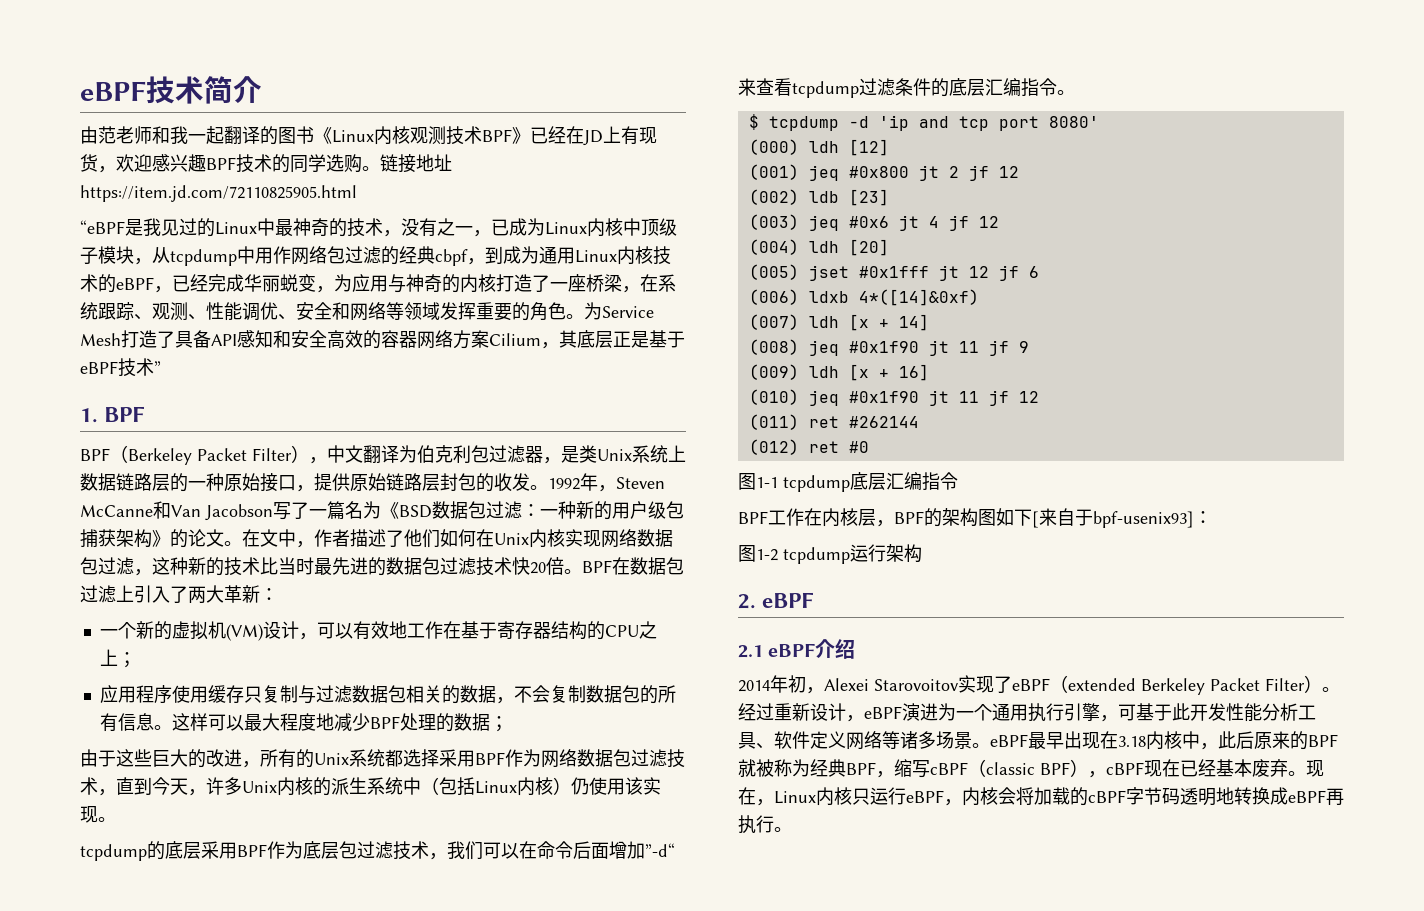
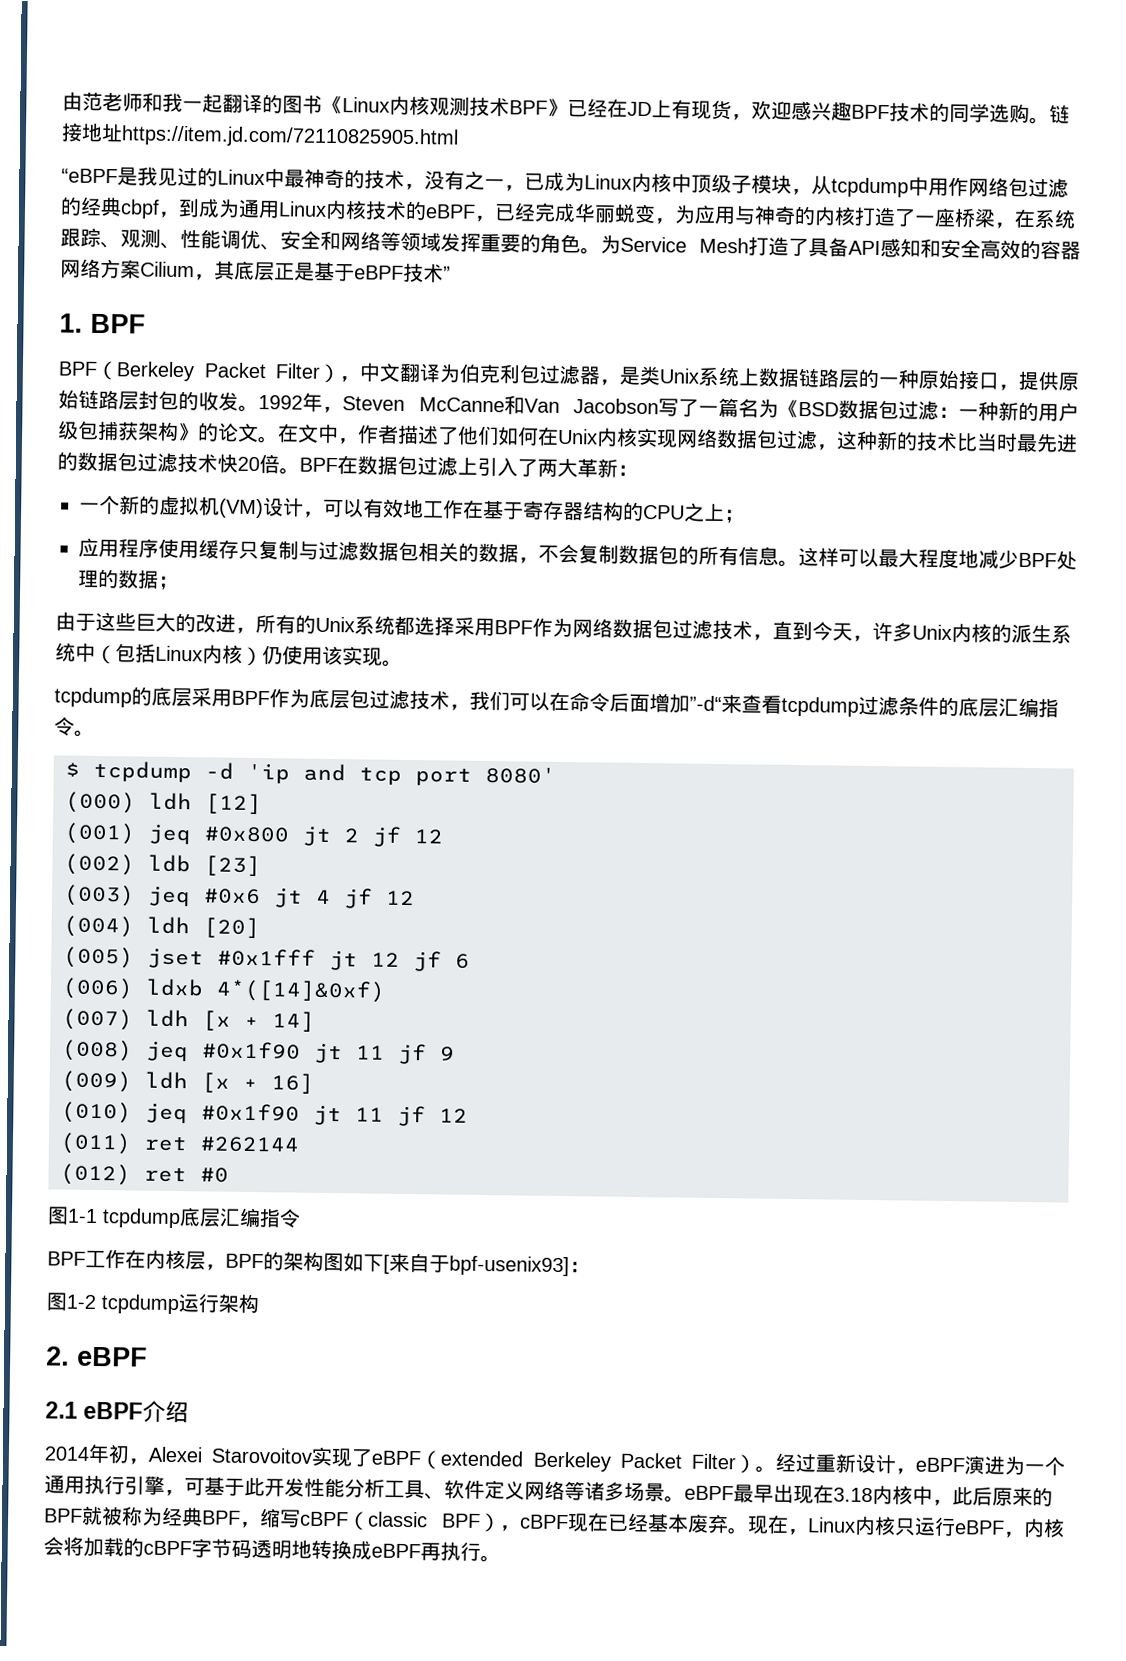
- eBPF技术简介

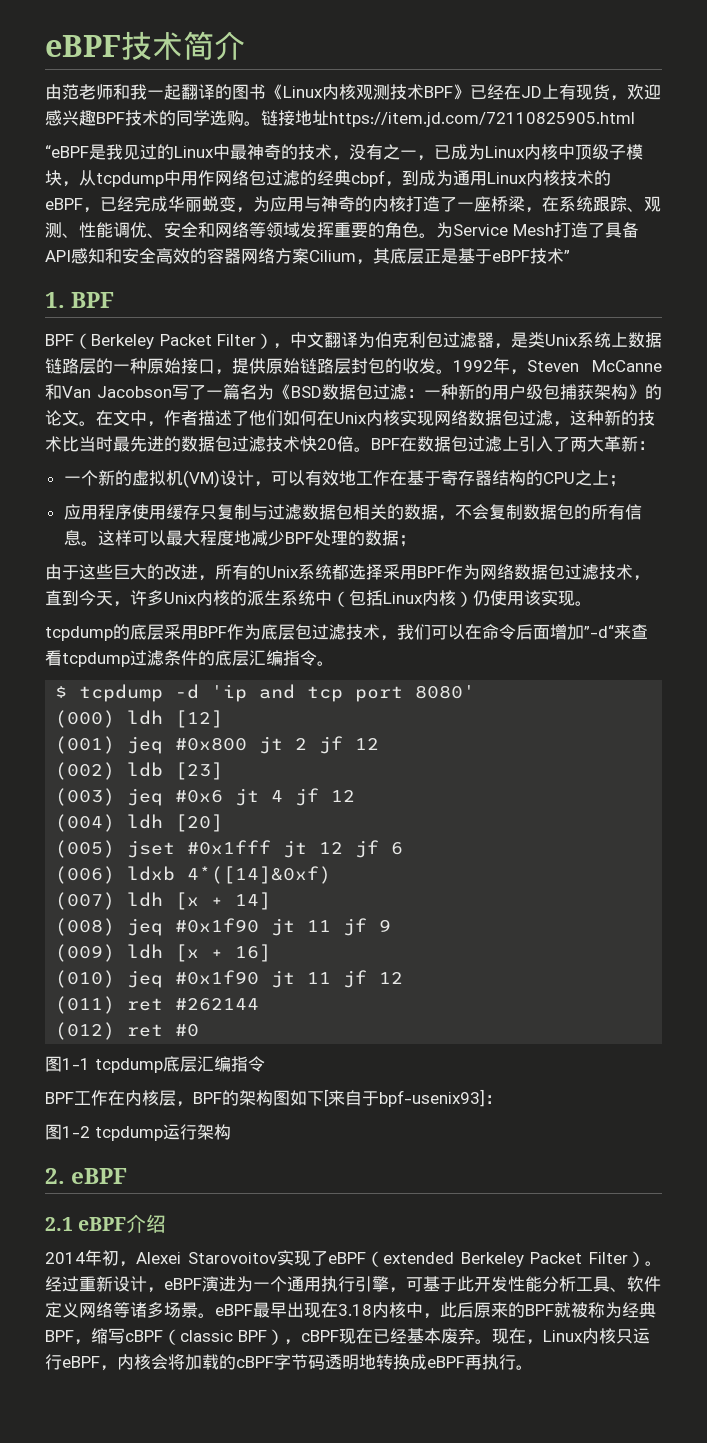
+ eBPF技术简介

